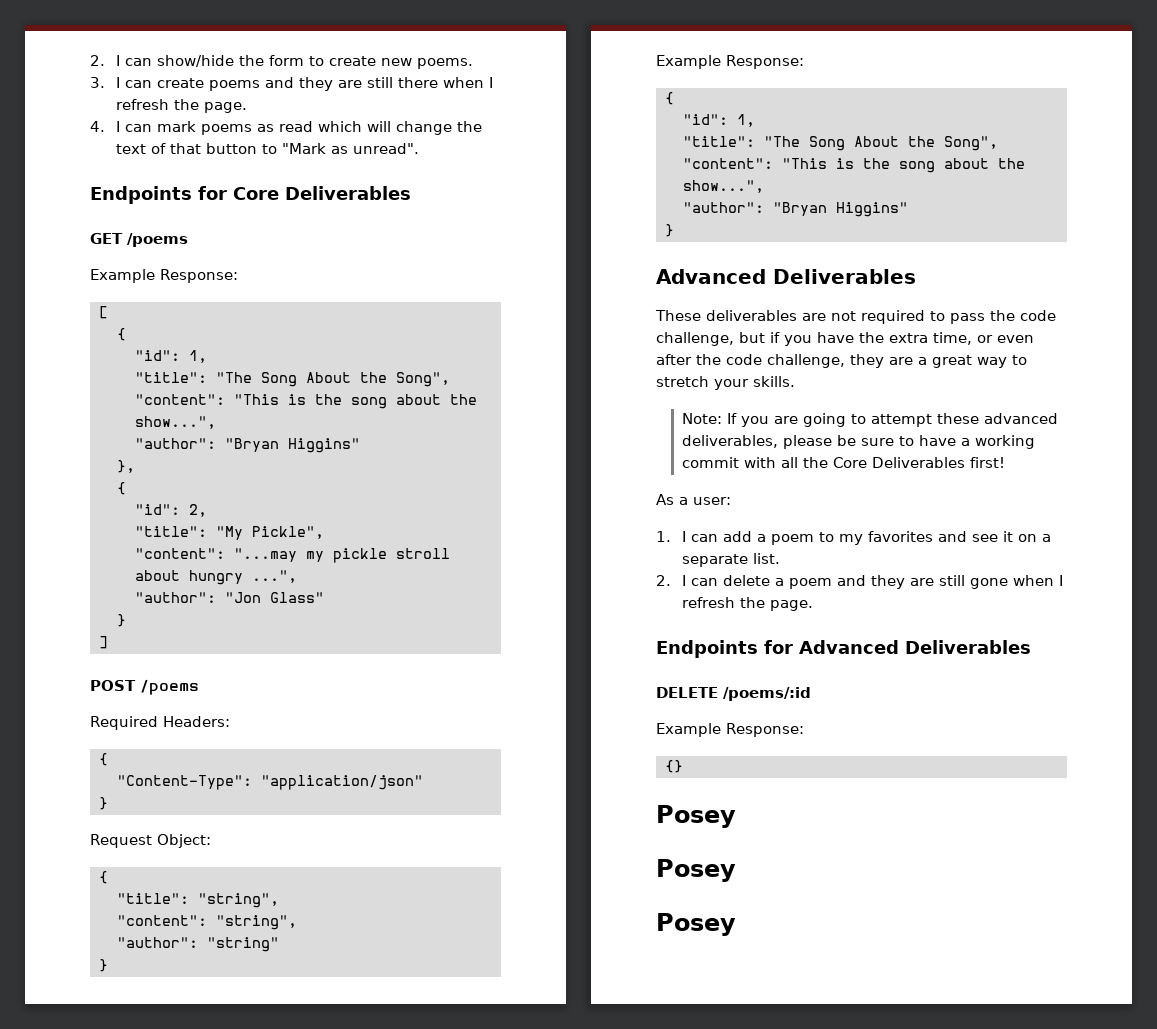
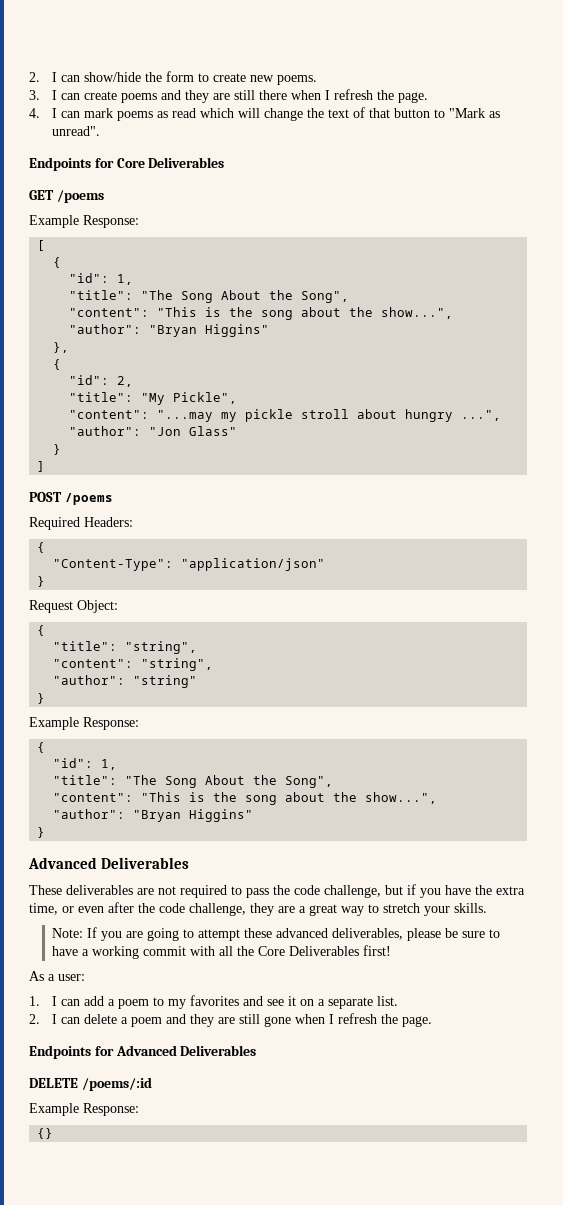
  {}
- Posey
- Posey
- Posey

